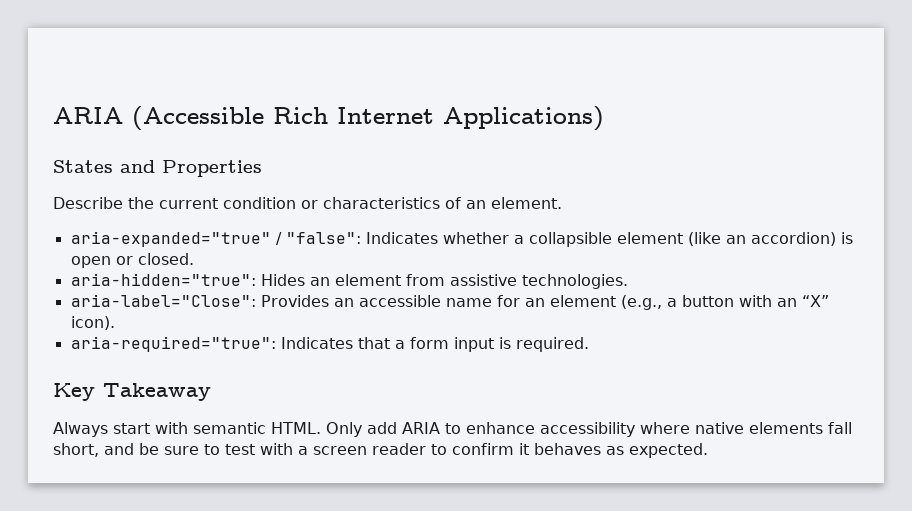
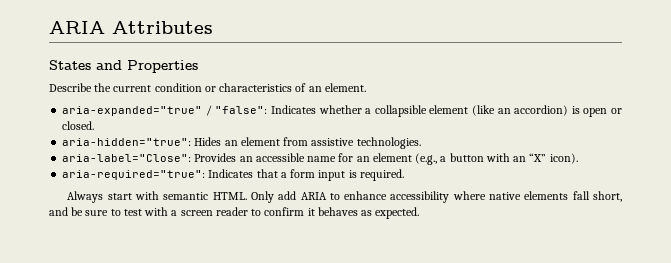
- ARIA (Accessible Rich Internet Applications)
+ ARIA Attributes
- Key Takeaway

